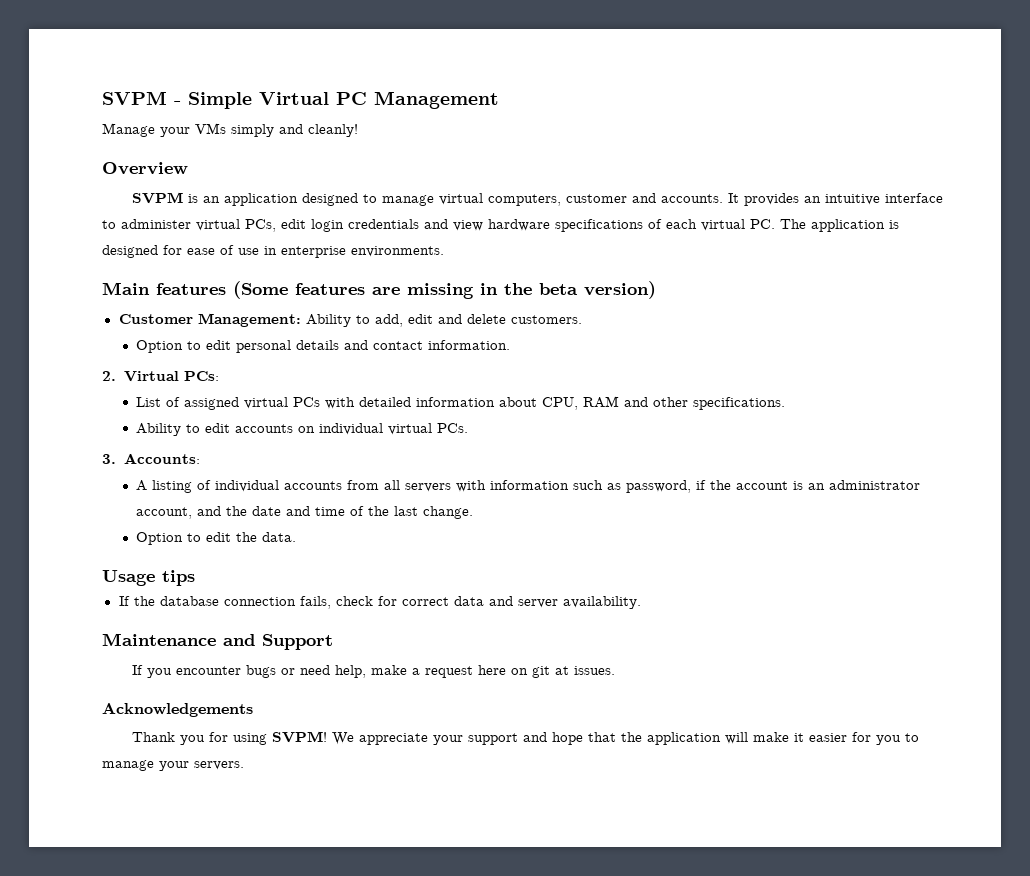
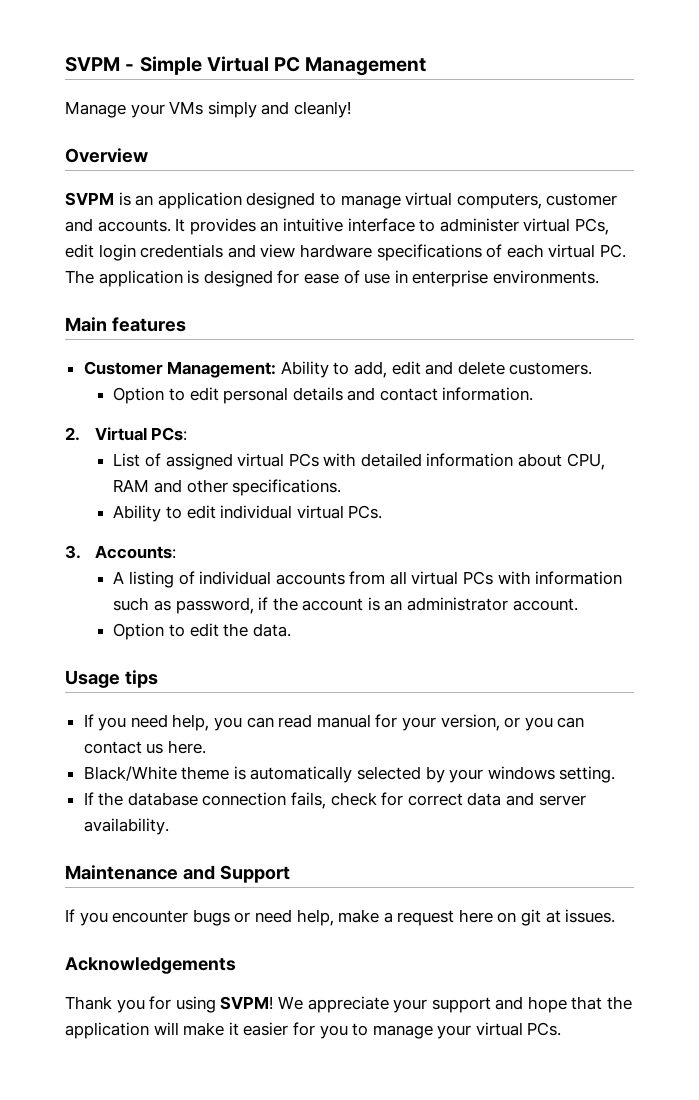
- Main features (Some features are missing in the beta version)
+ Main features
- Ability to edit accounts on individual virtual PCs.
+ Ability to edit individual virtual PCs.
- A listing of individual accounts from all servers with information such as password, if the account is an administrator account, and the date and time of the last change.
+ A listing of individual accounts from all virtual PCs with information such as password, if the account is an administrator account.
+ If you need help, you can read manual for your version, or you can contact us here.
+ Black/White theme is automatically selected by your windows setting.
- We appreciate your support and hope that the application will make it easier for you to manage your servers.
+ We appreciate your support and hope that the application will make it easier for you to manage your virtual PCs.

